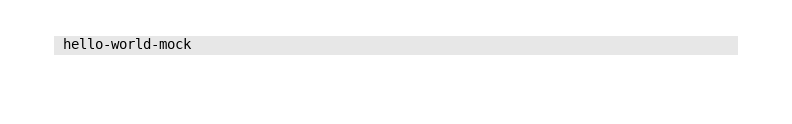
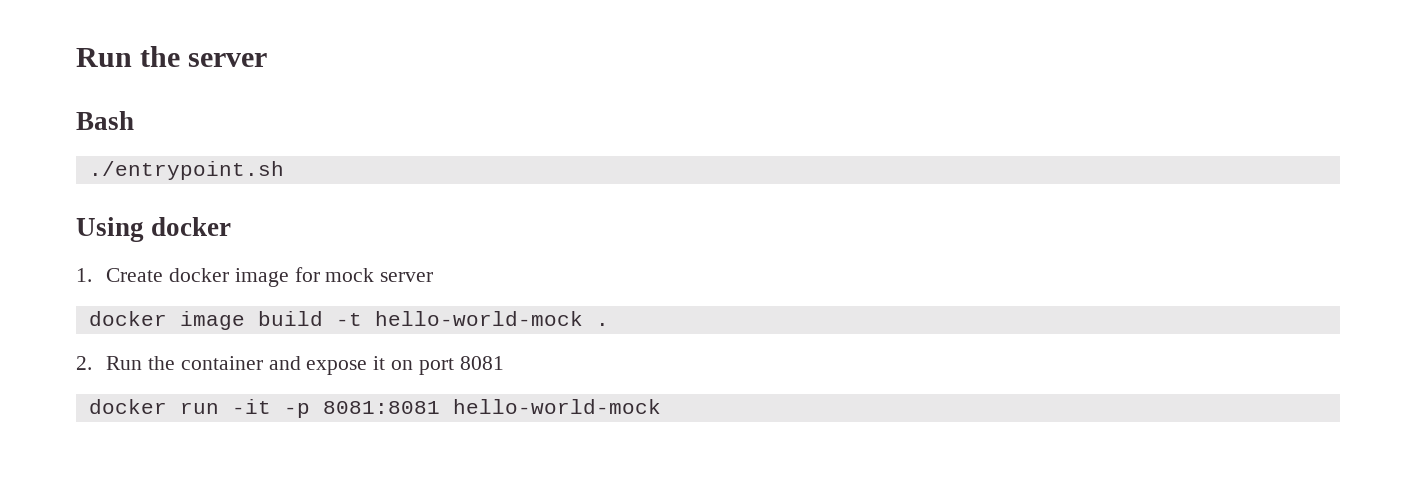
- hello-world-mock
+ Run the server
+ Bash
+ ./entrypoint.sh
+ Using docker
+ 1. Create docker image for mock server
+ docker image build -t hello-world-mock .
+ 2. Run the container and expose it on port 8081
+ docker run -it -p 8081:8081 hello-world-mock

